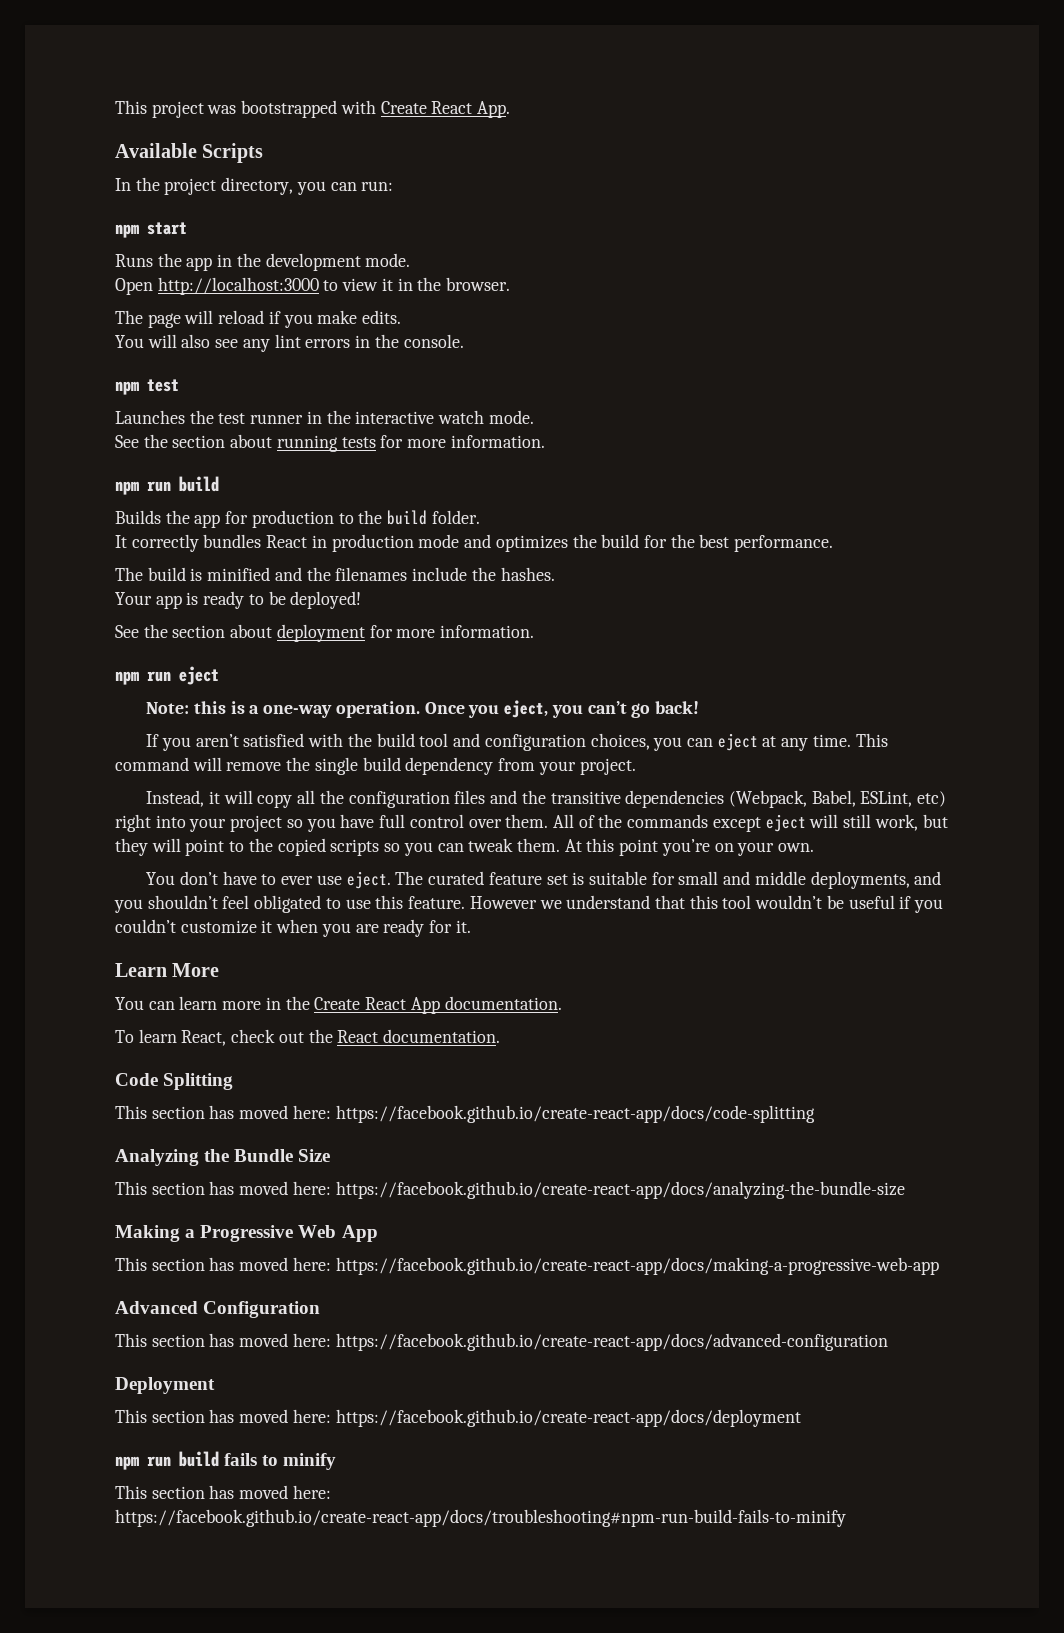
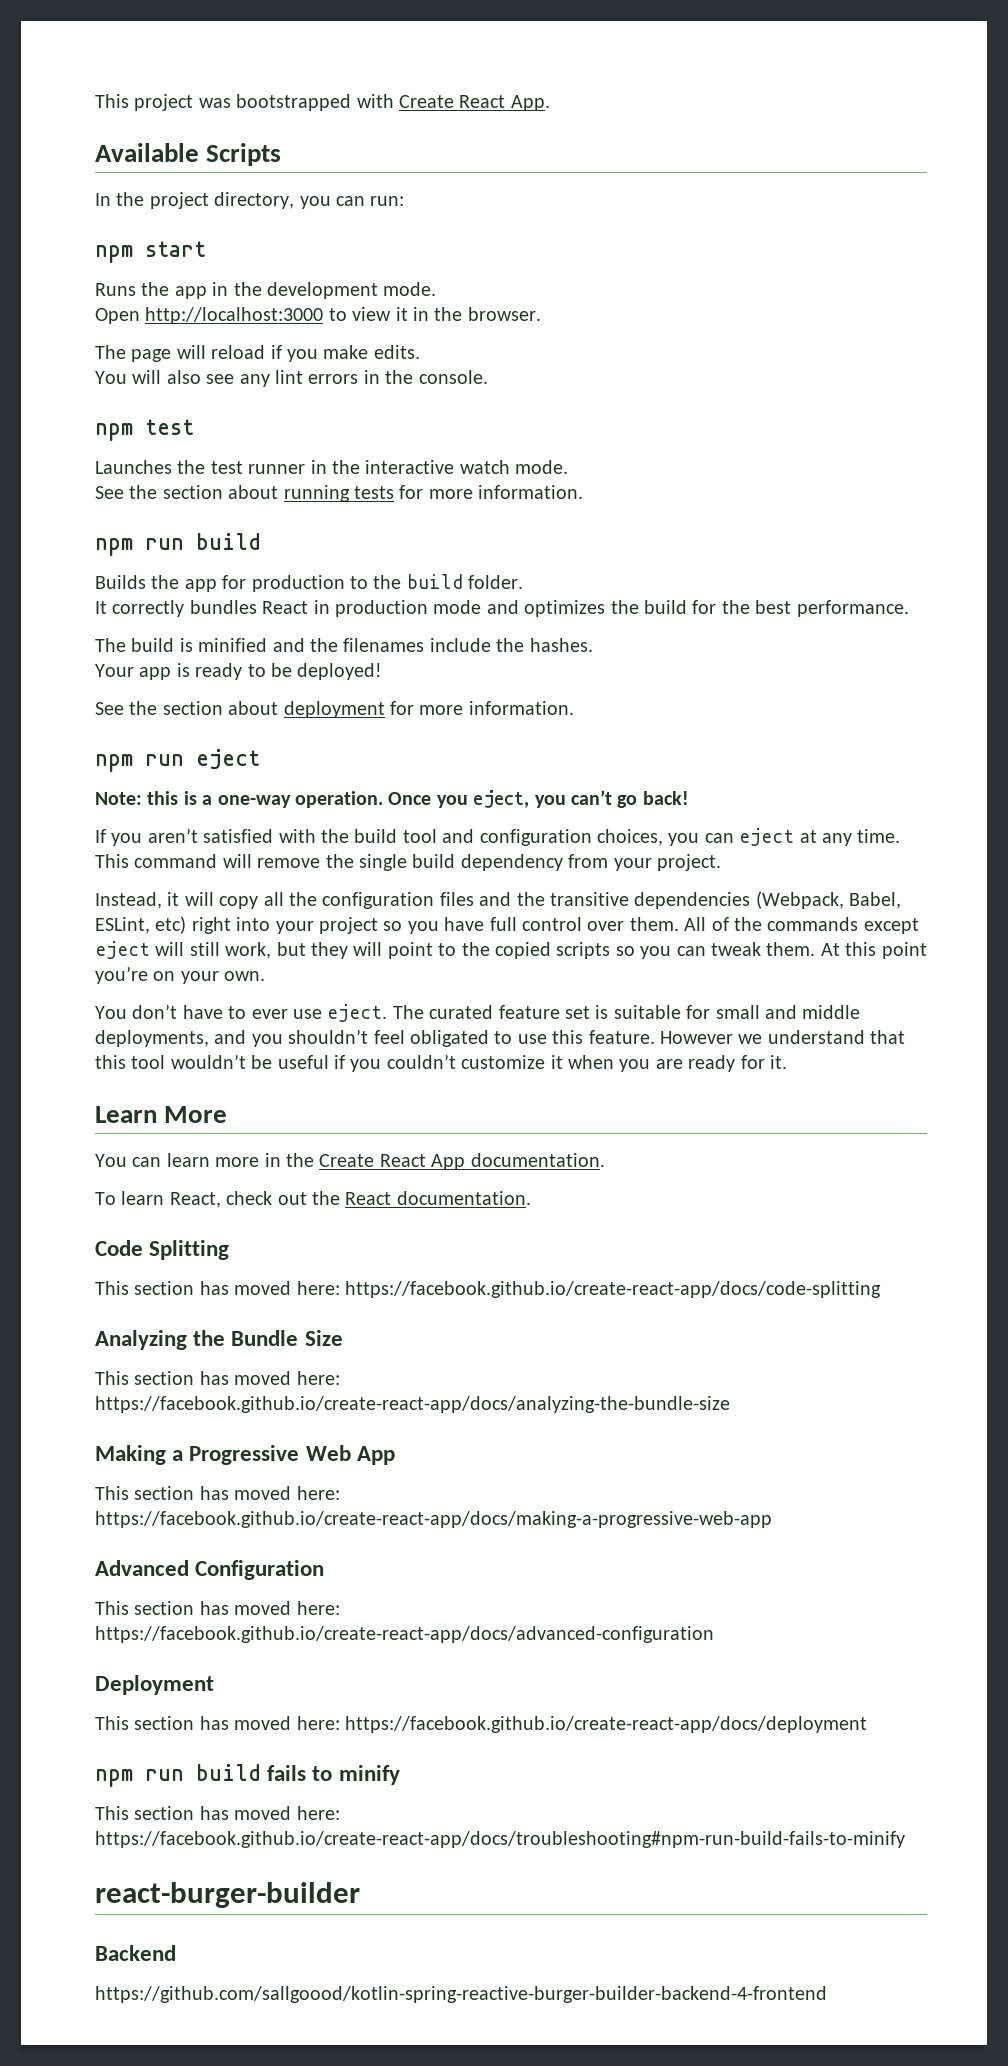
+ react-burger-builder
+ Backend
+ https://github.com/sallgoood/kotlin-spring-reactive-burger-builder-backend-4-frontend

